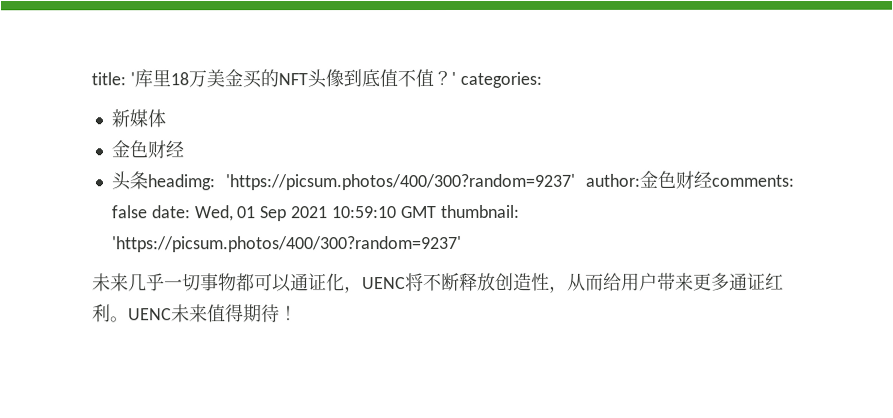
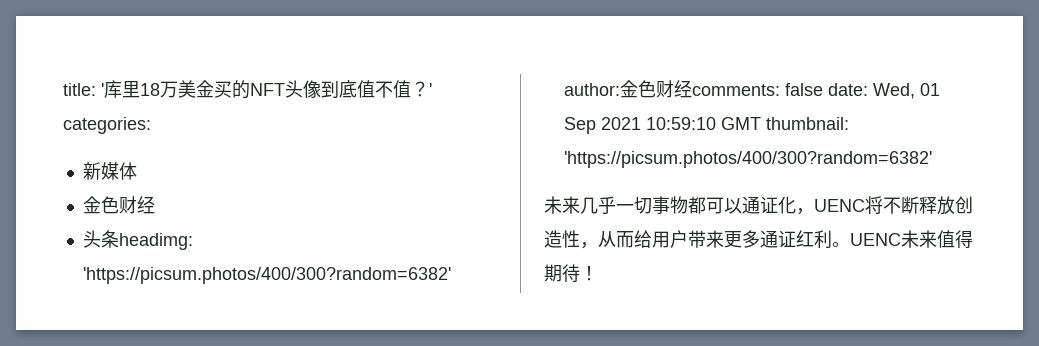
- 头条headimg: 'https://picsum.photos/400/300?random=9237' author:金色财经comments: false date: Wed, 01 Sep 2021 10:59:10 GMT thumbnail: 'https://picsum.photos/400/300?random=9237'
+ 头条headimg: 'https://picsum.photos/400/300?random=6382' author:金色财经comments: false date: Wed, 01 Sep 2021 10:59:10 GMT thumbnail: 'https://picsum.photos/400/300?random=6382'

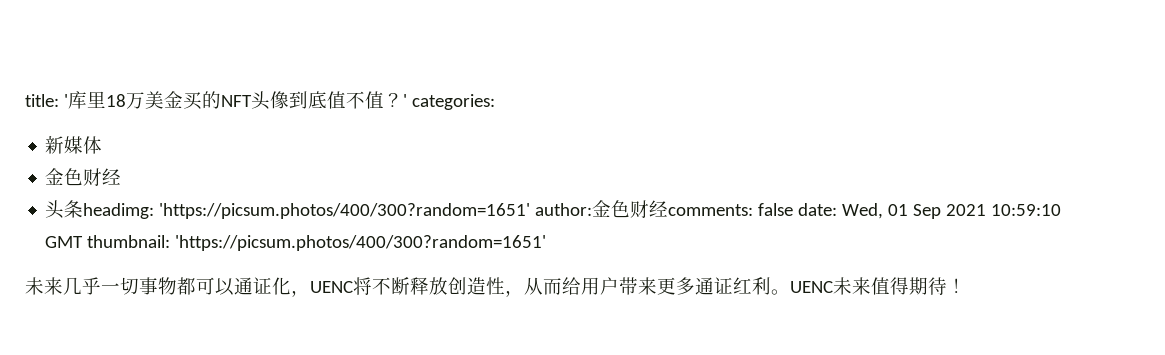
- 头条headimg: 'https://picsum.photos/400/300?random=6382' author:金色财经comments: false date: Wed, 01 Sep 2021 10:59:10 GMT thumbnail: 'https://picsum.photos/400/300?random=6382'
+ 头条headimg: 'https://picsum.photos/400/300?random=1651' author:金色财经comments: false date: Wed, 01 Sep 2021 10:59:10 GMT thumbnail: 'https://picsum.photos/400/300?random=1651'

